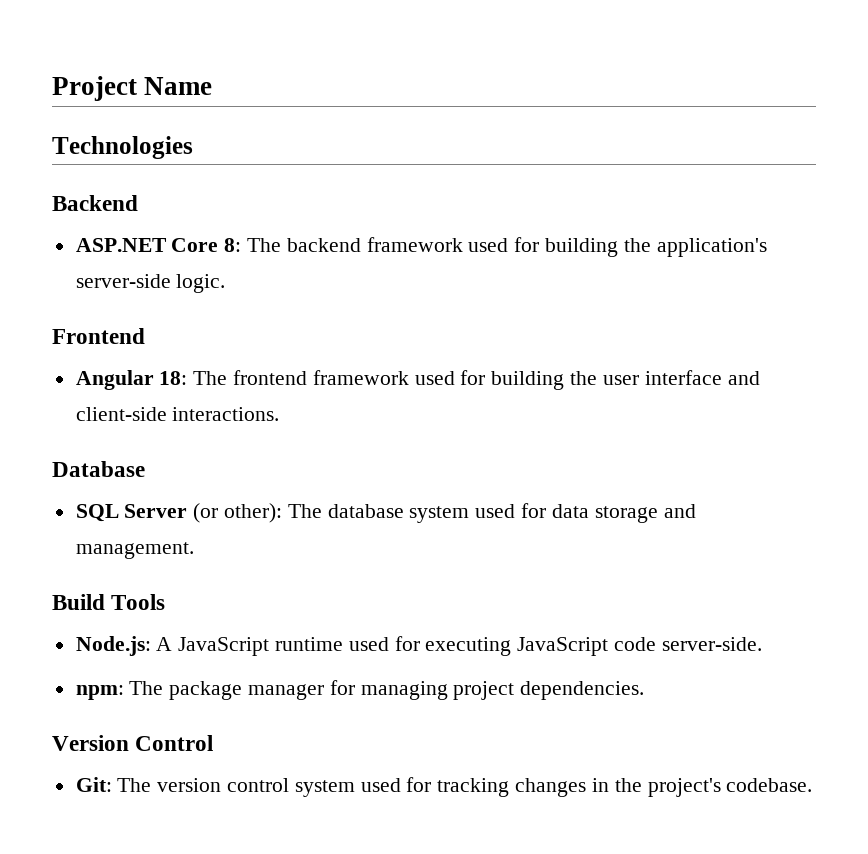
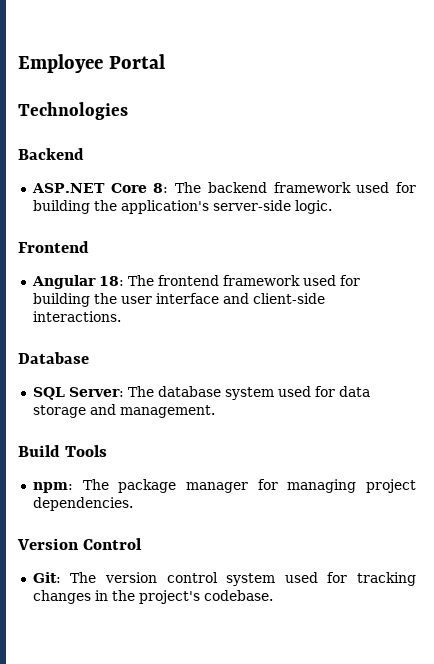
- Project Name
+ Employee Portal
- SQL Server (or other): The database system used for data storage and management.
+ SQL Server: The database system used for data storage and management.
- Node.js: A JavaScript runtime used for executing JavaScript code server-side.

